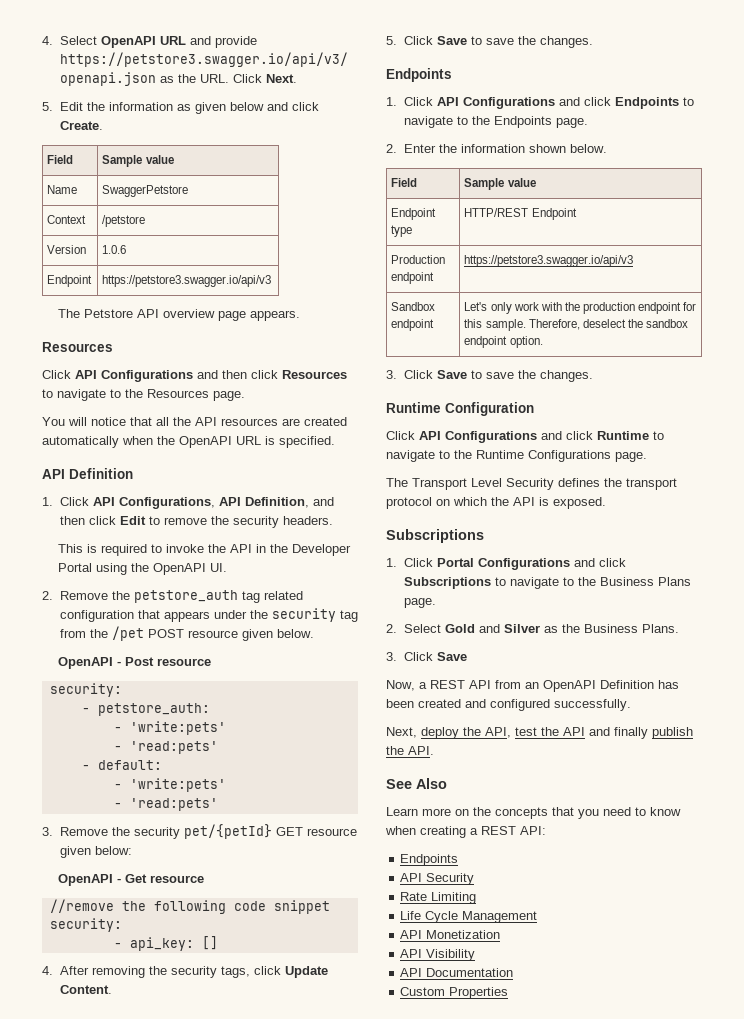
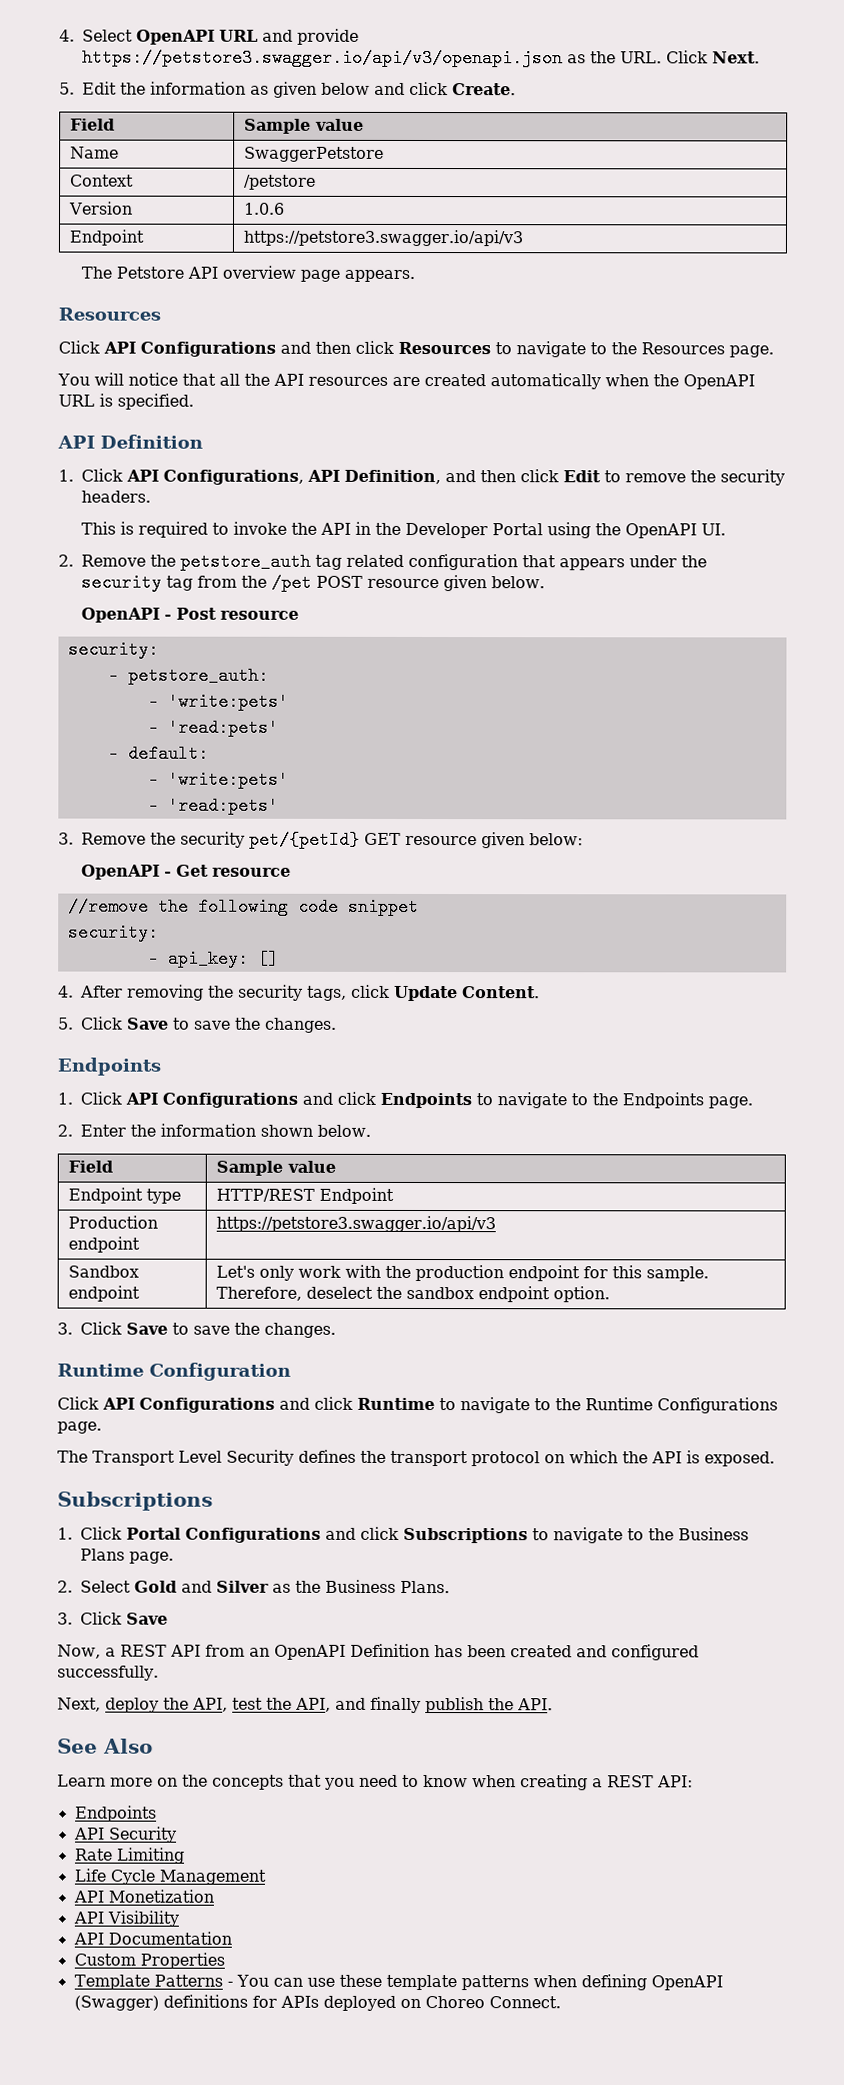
- Next, deploy the API, test the API and finally publish the API.
+ Next, deploy the API, test the API, and finally publish the API.
+ Template Patterns - You can use these template patterns when defining OpenAPI (Swagger) definitions for APIs deployed on Choreo Connect.

